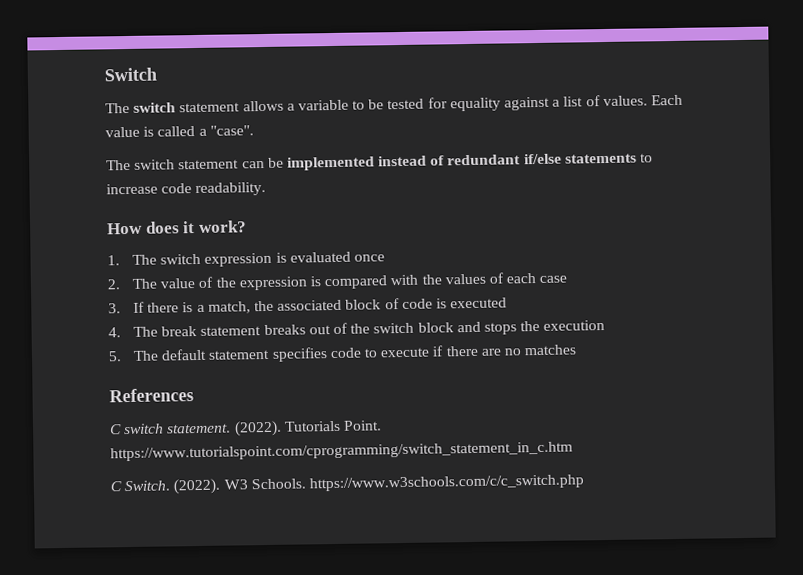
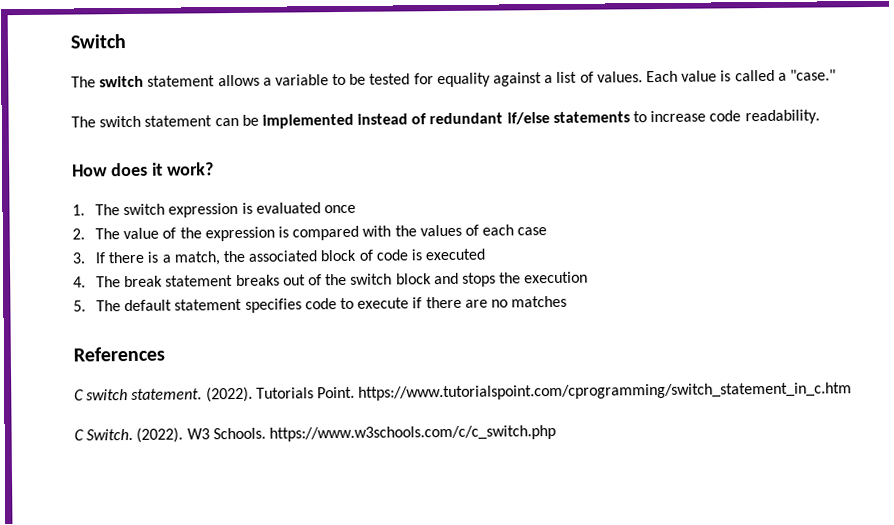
- Each value is called a "case".
+ Each value is called a "case."

